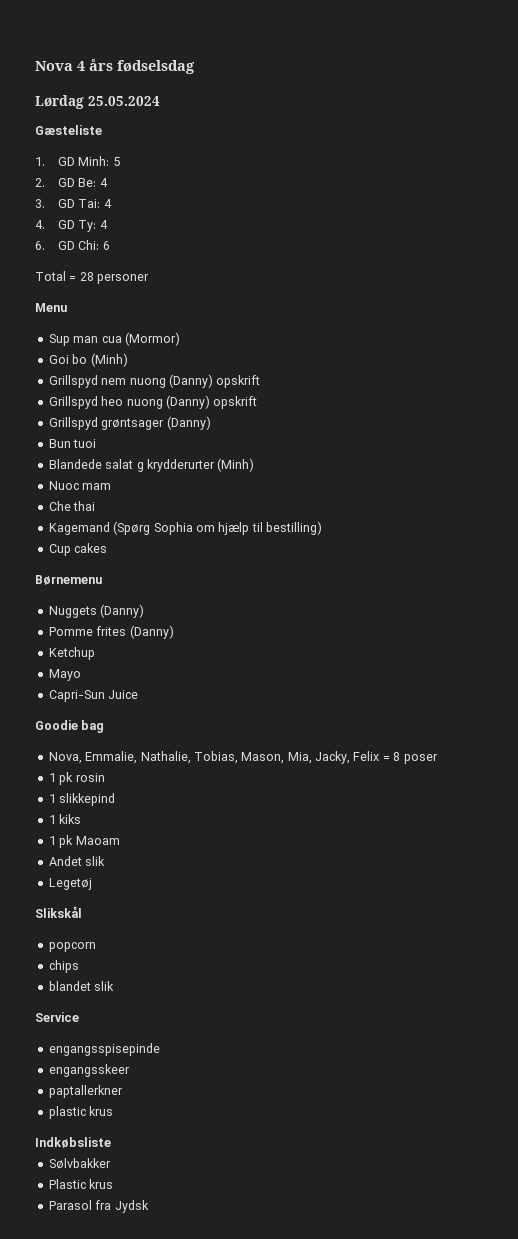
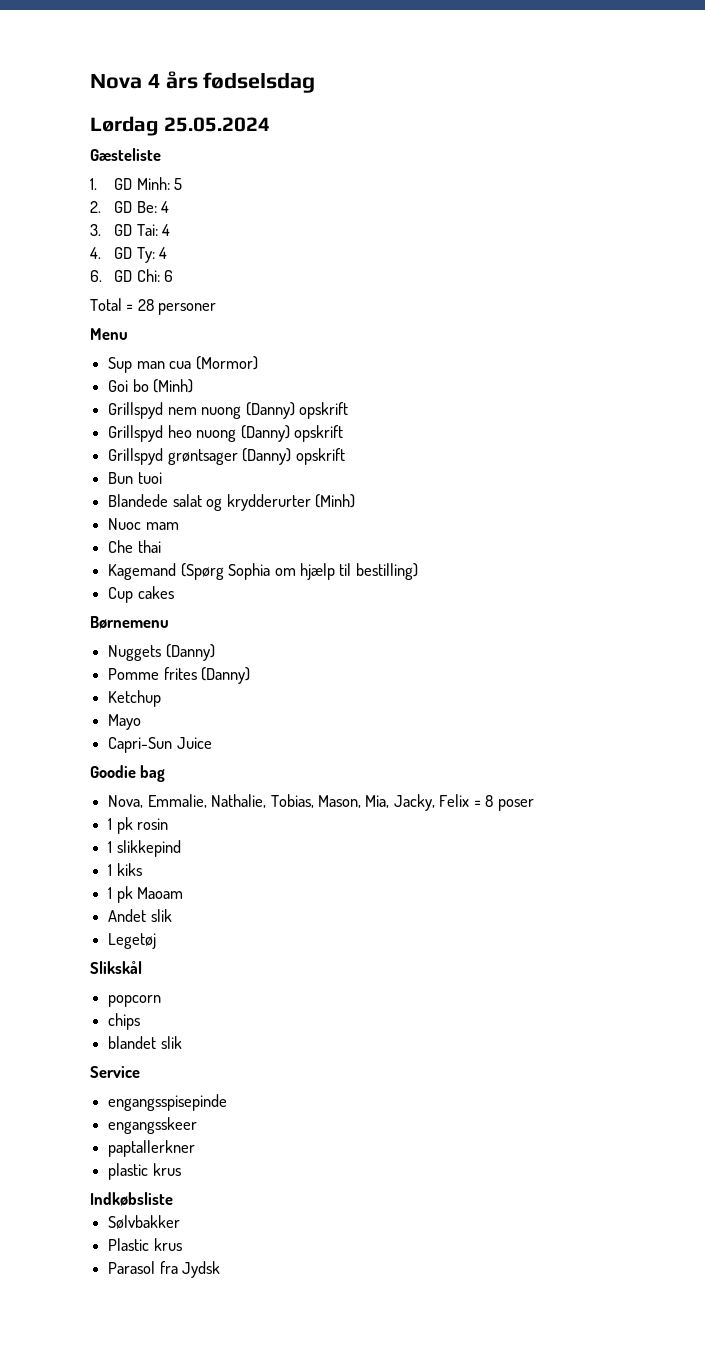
- Grillspyd grøntsager (Danny)
+ Grillspyd grøntsager (Danny) opskrift
- Blandede salat g krydderurter (Minh)
+ Blandede salat og krydderurter (Minh)

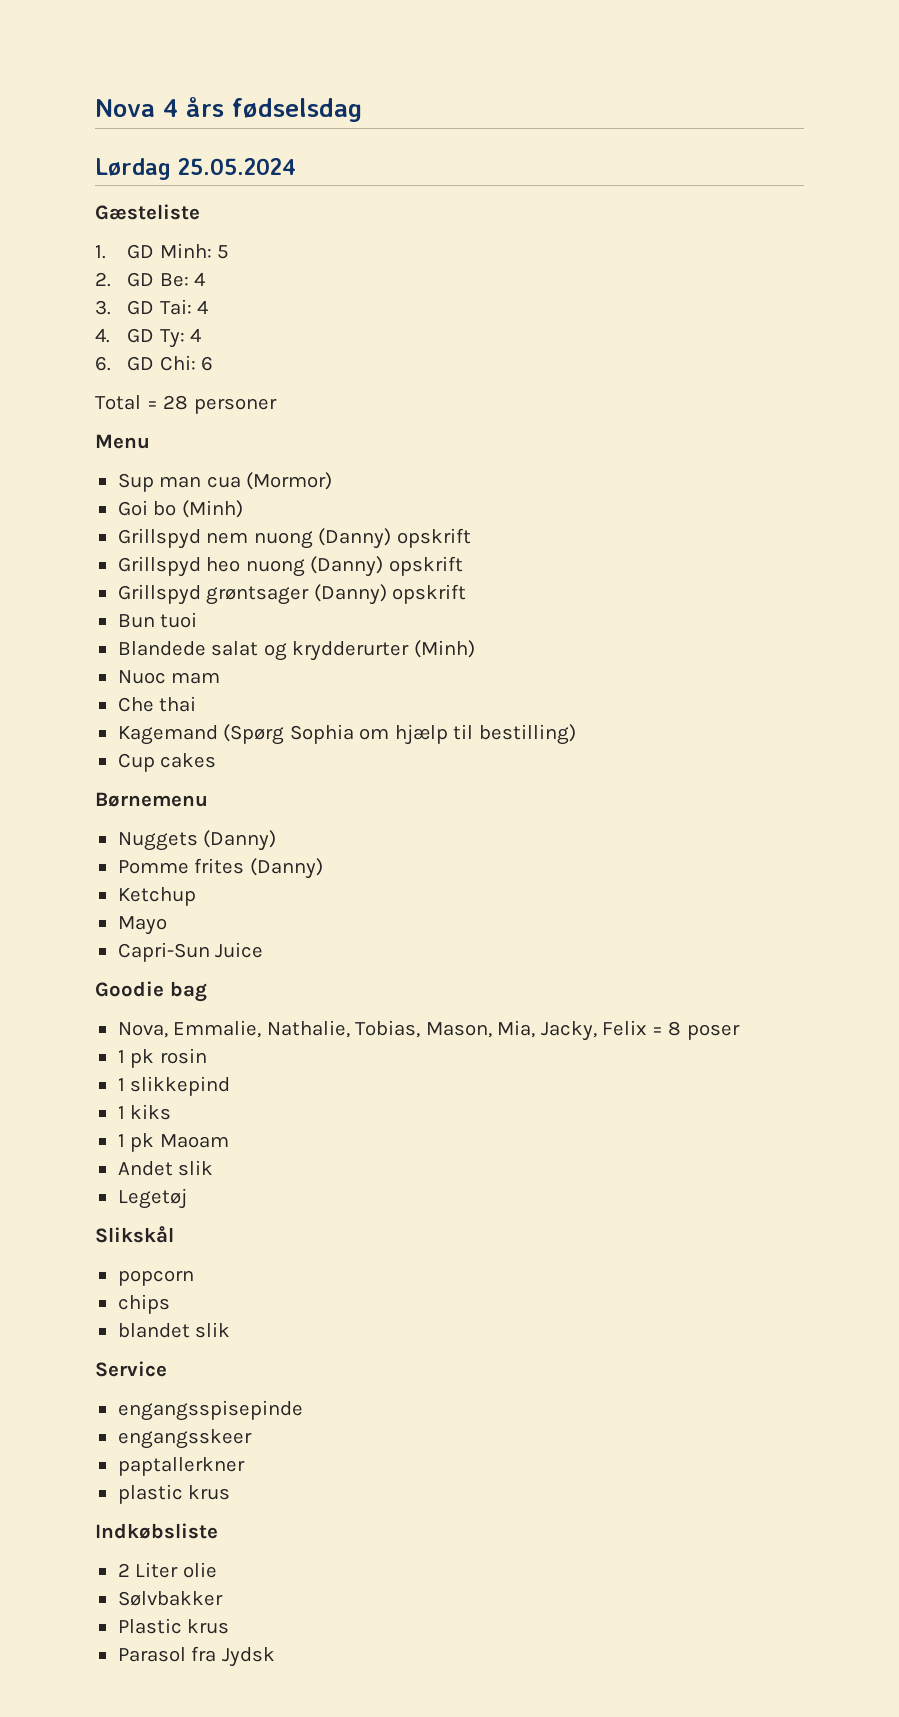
+ 2 Liter olie

